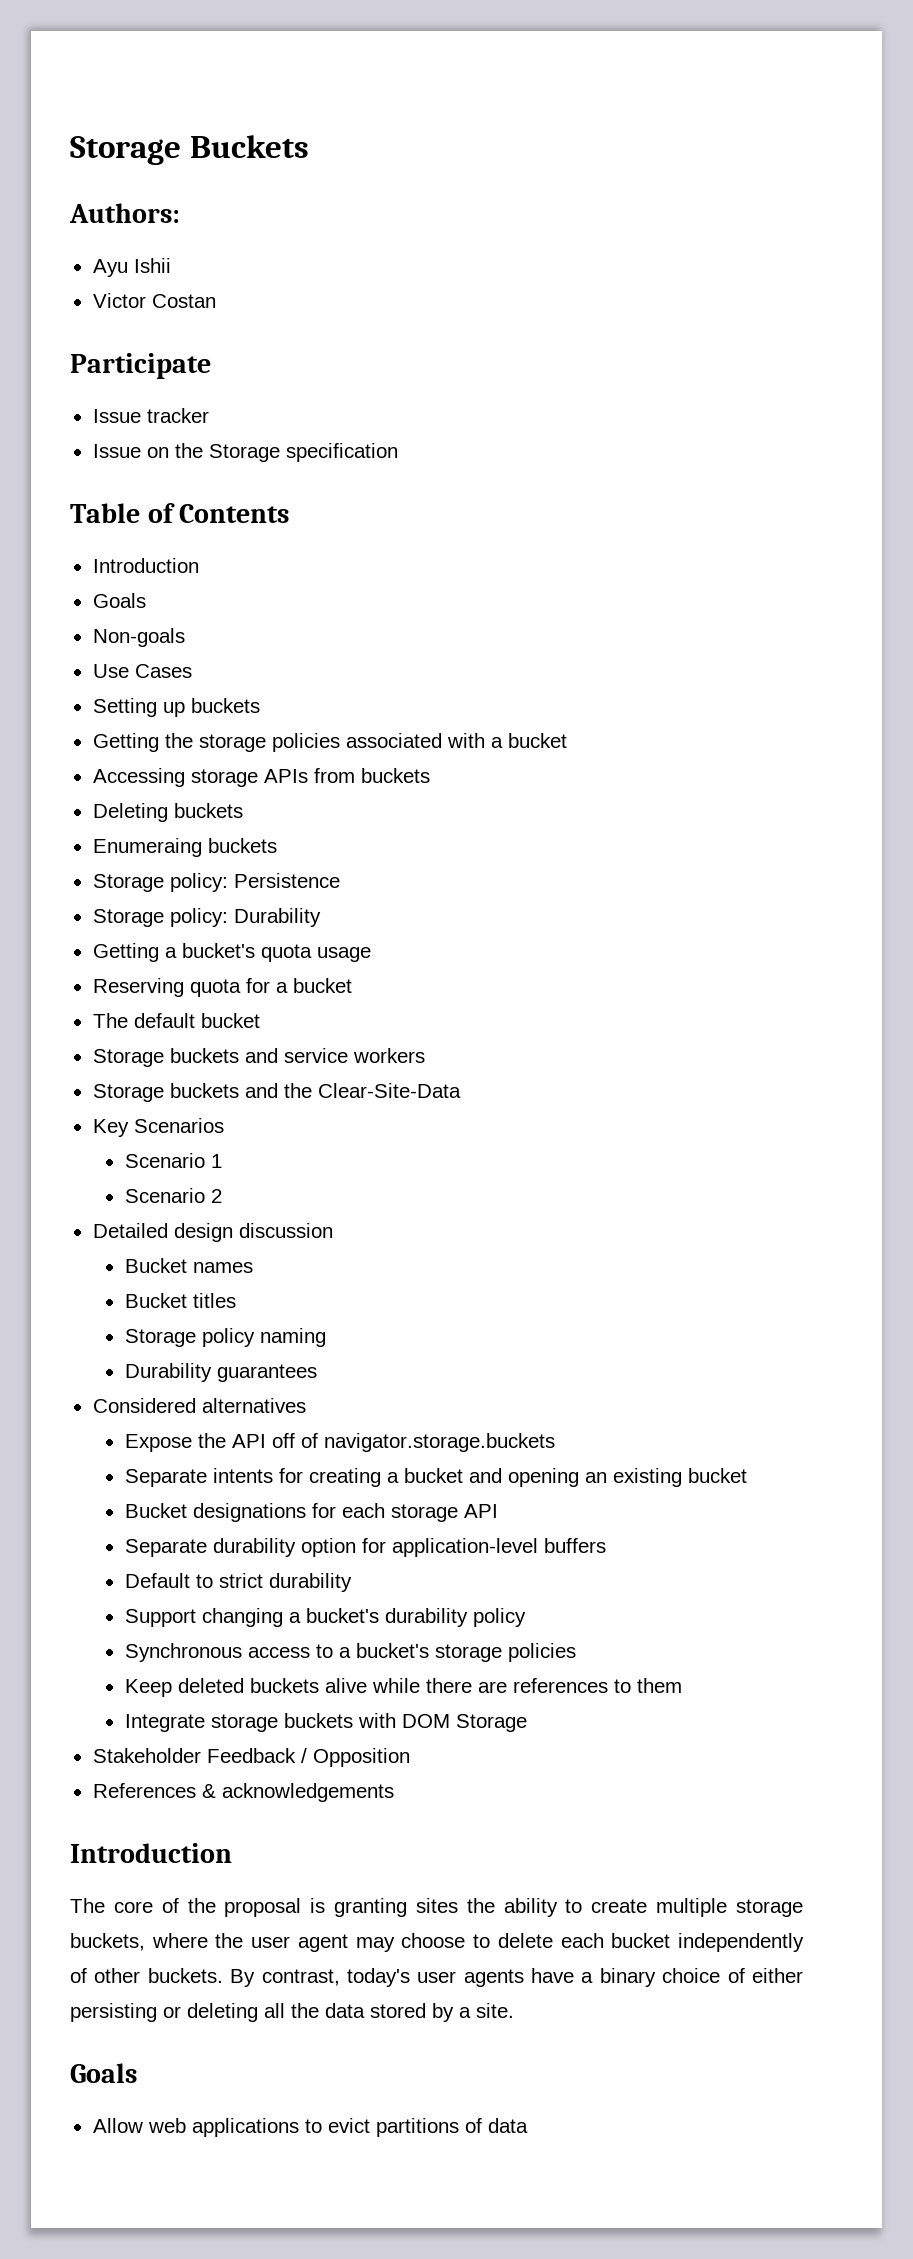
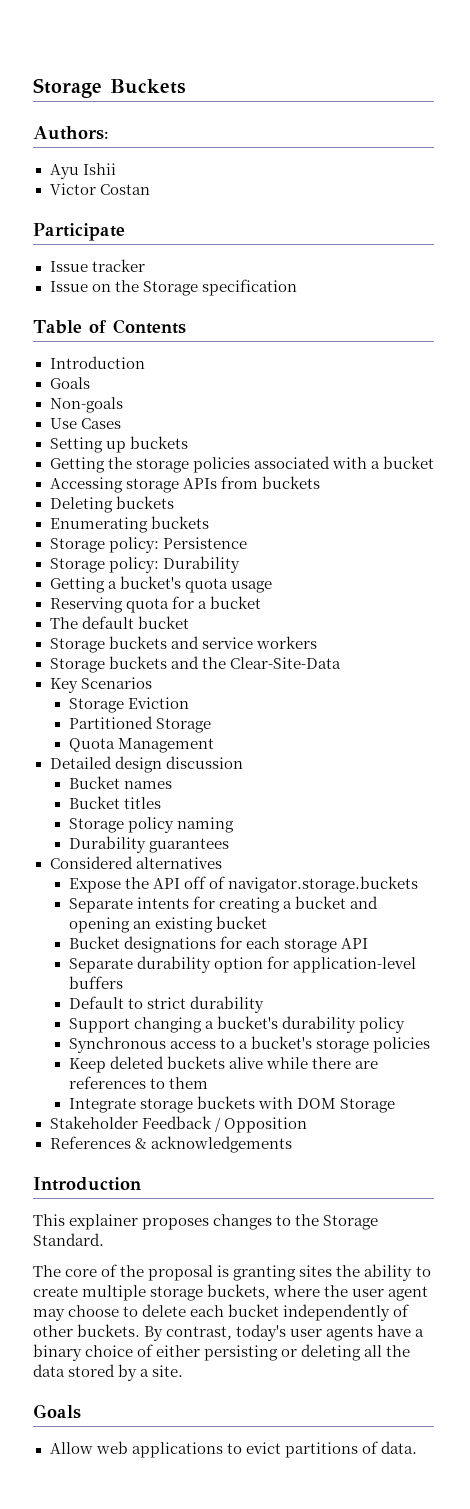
- Enumeraing buckets
+ Enumerating buckets
- Scenario 1
- Scenario 2
+ Storage Eviction
+ Partitioned Storage
+ Quota Management
+ This explainer proposes changes to the Storage Standard.
- Allow web applications to evict partitions of data
+ Allow web applications to evict partitions of data.

